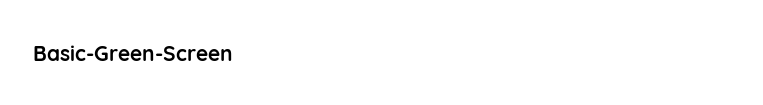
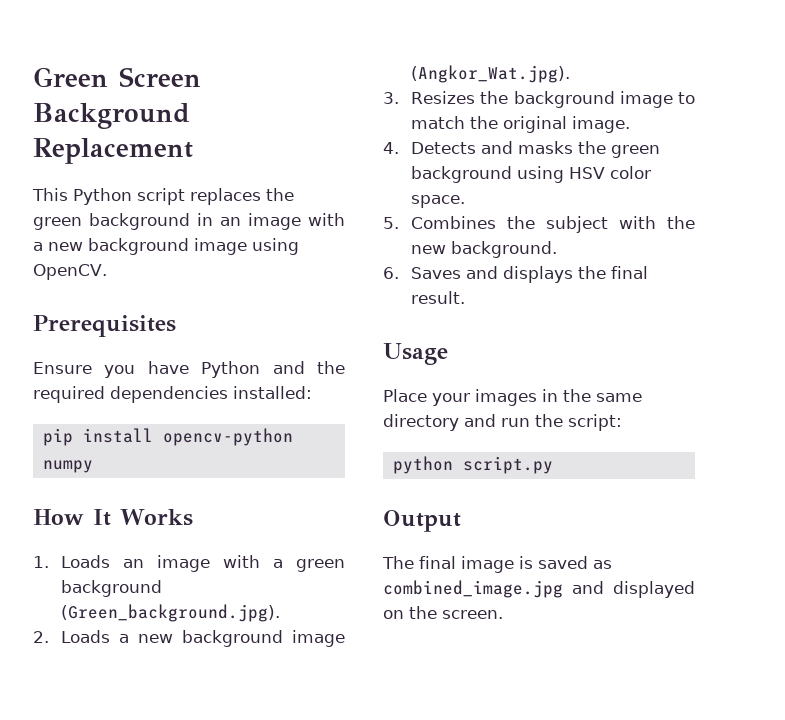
- Basic-Green-Screen
+ Green Screen Background Replacement
+ This Python script replaces the green background in an image with a new background image using OpenCV.
+ Prerequisites
+ Ensure you have Python and the required dependencies installed:
+ pip install opencv-python numpy
+ How It Works
+ 1. Loads an image with a green background (Green_background.jpg).
+ 2. Loads a new background image (Angkor_Wat.jpg).
+ 3. Resizes the background image to match the original image.
+ 4. Detects and masks the green background using HSV color space.
+ 5. Combines the subject with the new background.
+ 6. Saves and displays the final result.
+ Usage
+ Place your images in the same directory and run the script:
+ python script.py
+ Output
+ The final image is saved as combined_image.jpg and displayed on the screen.

